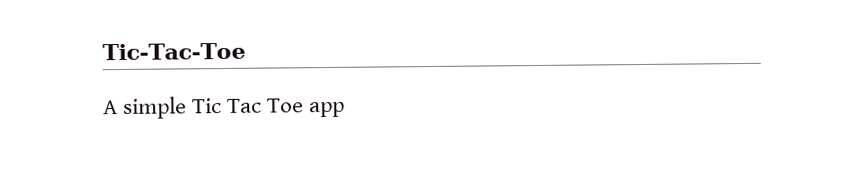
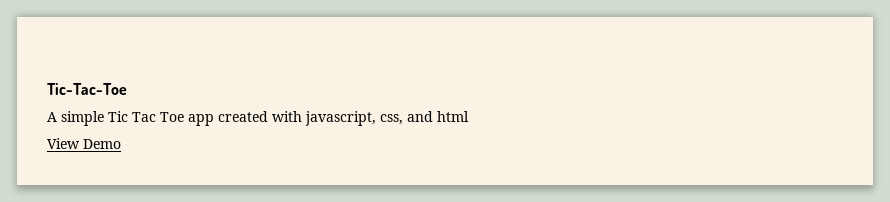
- A simple Tic Tac Toe app
+ A simple Tic Tac Toe app created with javascript, css, and html
+ View Demo

